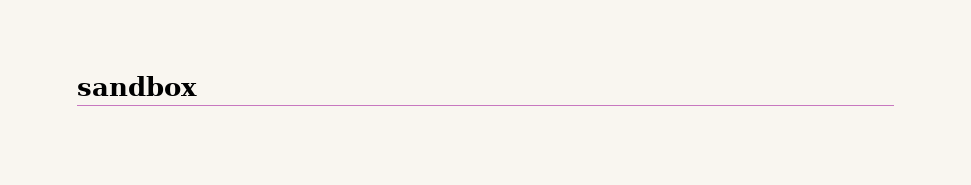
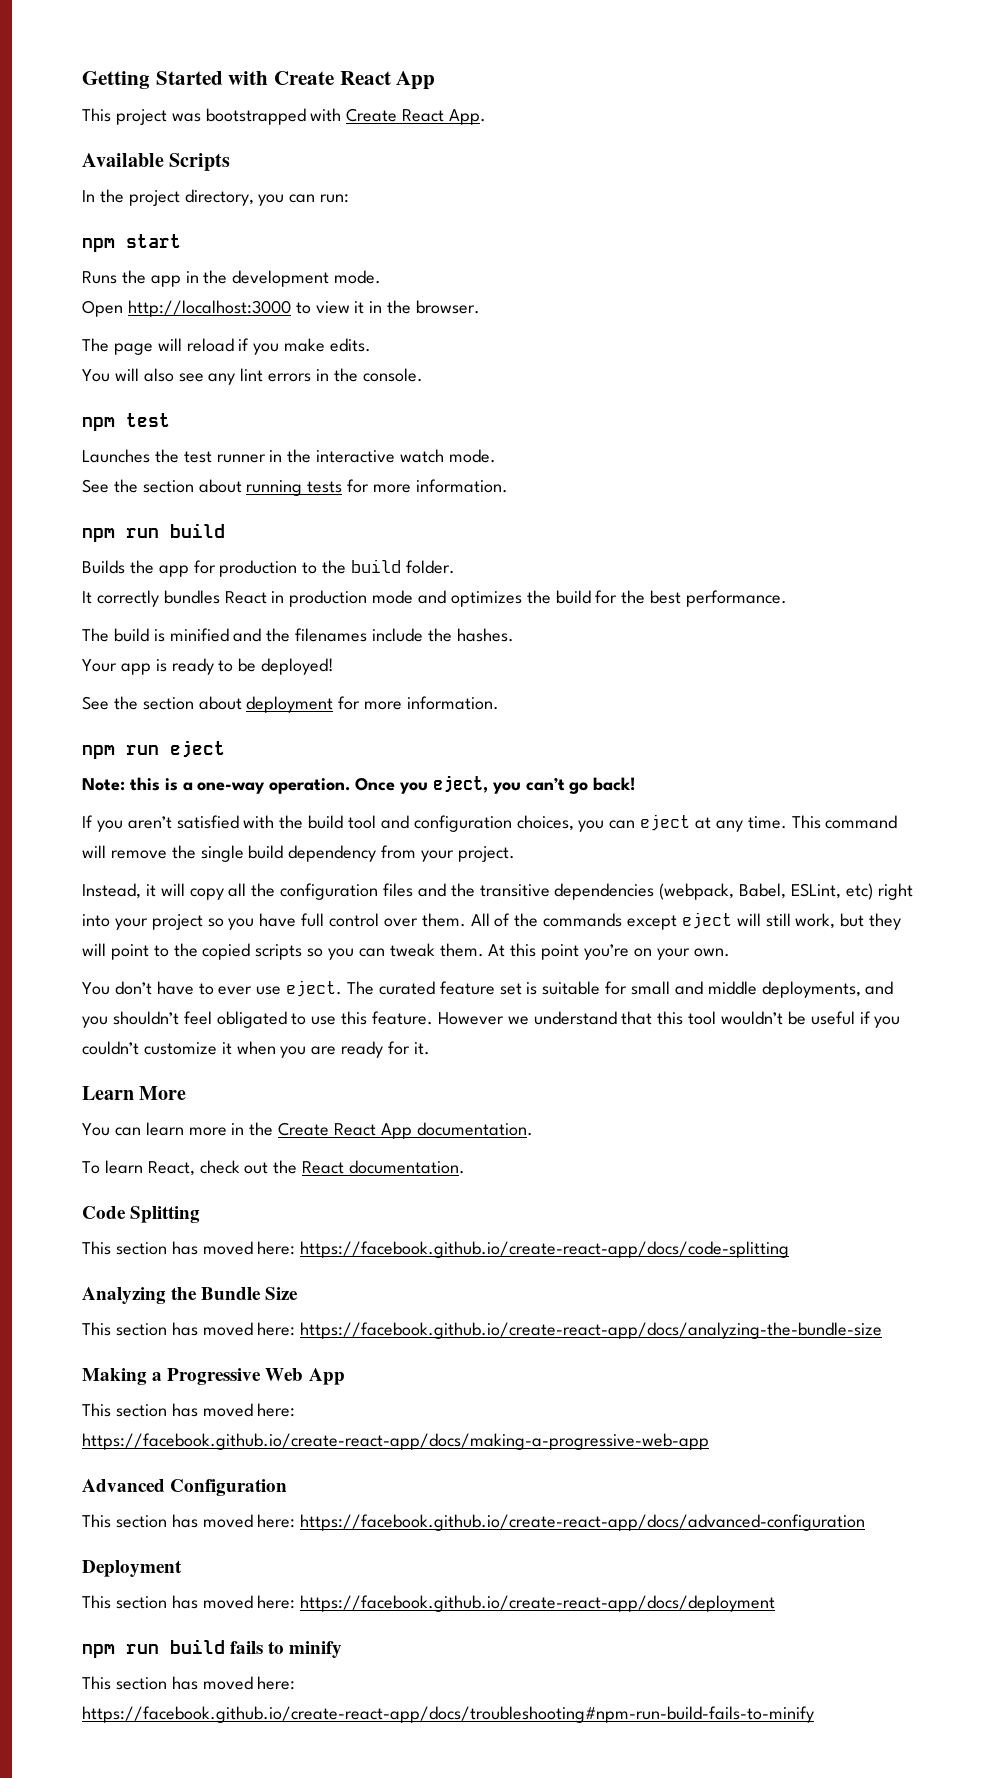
- sandbox
+ Getting Started with Create React App
+ This project was bootstrapped with Create React App.
+ Available Scripts
+ In the project directory, you can run:
+ npm start
+ Runs the app in the development mode.
+ Open http://localhost:3000 to view it in the browser.
+ The page will reload if you make edits.
+ You will also see any lint errors in the console.
+ npm test
+ Launches the test runner in the interactive watch mode.
+ See the section about running tests for more information.
+ npm run build
+ Builds the app for production to the build folder.
+ It correctly bundles React in production mode and optimizes the build for the best performance.
+ The build is minified and the filenames include the hashes.
+ Your app is ready to be deployed!
+ See the section about deployment for more information.
+ npm run eject
+ Note: this is a one-way operation. Once you eject, you can’t go back!
+ If you aren’t satisfied with the build tool and configuration choices, you can eject at any time. This command will remove the single build dependency from your project.
+ Instead, it will copy all the configuration files and the transitive dependencies (webpack, Babel, ESLint, etc) right into your project so you have full control over them. All of the commands except eject will still work, but they will point to the copied scripts so you can tweak them. At this point you’re on your own.
+ You don’t have to ever use eject. The curated feature set is suitable for small and middle deployments, and you shouldn’t feel obligated to use this feature. However we understand that this tool wouldn’t be useful if you couldn’t customize it when you are ready for it.
+ Learn More
+ You can learn more in the Create React App documentation.
+ To learn React, check out the React documentation.
+ Code Splitting
+ This section has moved here: https://facebook.github.io/create-react-app/docs/code-splitting
+ Analyzing the Bundle Size
+ This section has moved here: https://facebook.github.io/create-react-app/docs/analyzing-the-bundle-size
+ Making a Progressive Web App
+ This section has moved here: https://facebook.github.io/create-react-app/docs/making-a-progressive-web-app
+ Advanced Configuration
+ This section has moved here: https://facebook.github.io/create-react-app/docs/advanced-configuration
+ Deployment
+ This section has moved here: https://facebook.github.io/create-react-app/docs/deployment
+ npm run build fails to minify
+ This section has moved here: https://facebook.github.io/create-react-app/docs/troubleshooting#npm-run-build-fails-to-minify

